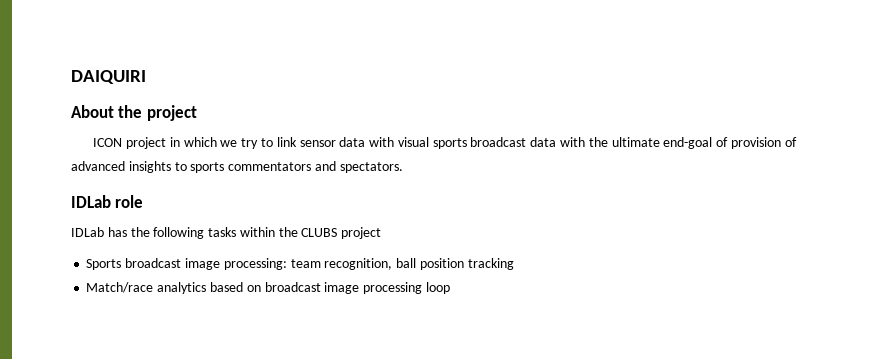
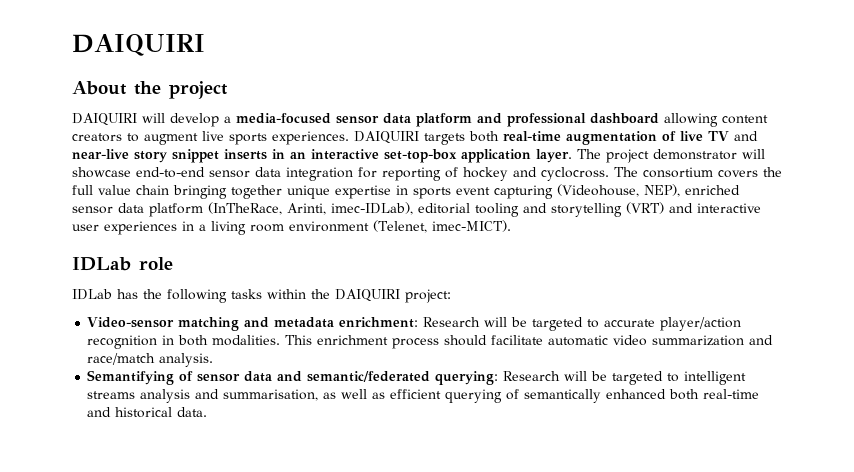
- ICON project in which we try to link sensor data with visual sports broadcast data with the ultimate end-goal of provision of advanced insights to sports commentators and spectators.
+ DAIQUIRI will develop a media-focused sensor data platform and professional dashboard allowing content creators to augment live sports experiences. DAIQUIRI targets both real-time augmentation of live TV and near-live story snippet inserts in an interactive set-top-box application layer. The project demonstrator will showcase end-to-end sensor data integration for reporting of hockey and cyclocross. The consortium covers the full value chain bringing together unique expertise in sports event capturing (Videohouse, NEP), enriched sensor data platform (InTheRace, Arinti, imec-IDLab), editorial tooling and storytelling (VRT) and interactive user experiences in a living room environment (Telenet, imec-MICT).
- IDLab has the following tasks within the CLUBS project
- Sports broadcast image processing: team recognition, ball position tracking
- Match/race analytics based on broadcast image processing loop
+ IDLab has the following tasks within the DAIQUIRI project:
+ Video-sensor matching and metadata enrichment: Research will be targeted to accurate player/action recognition in both modalities. This enrichment process should facilitate automatic video summarization and race/match analysis.
+ Semantifying of sensor data and semantic/federated querying: Research will be targeted to intelligent streams analysis and summarisation, as well as efficient querying of semantically enhanced both real-time and historical data.

